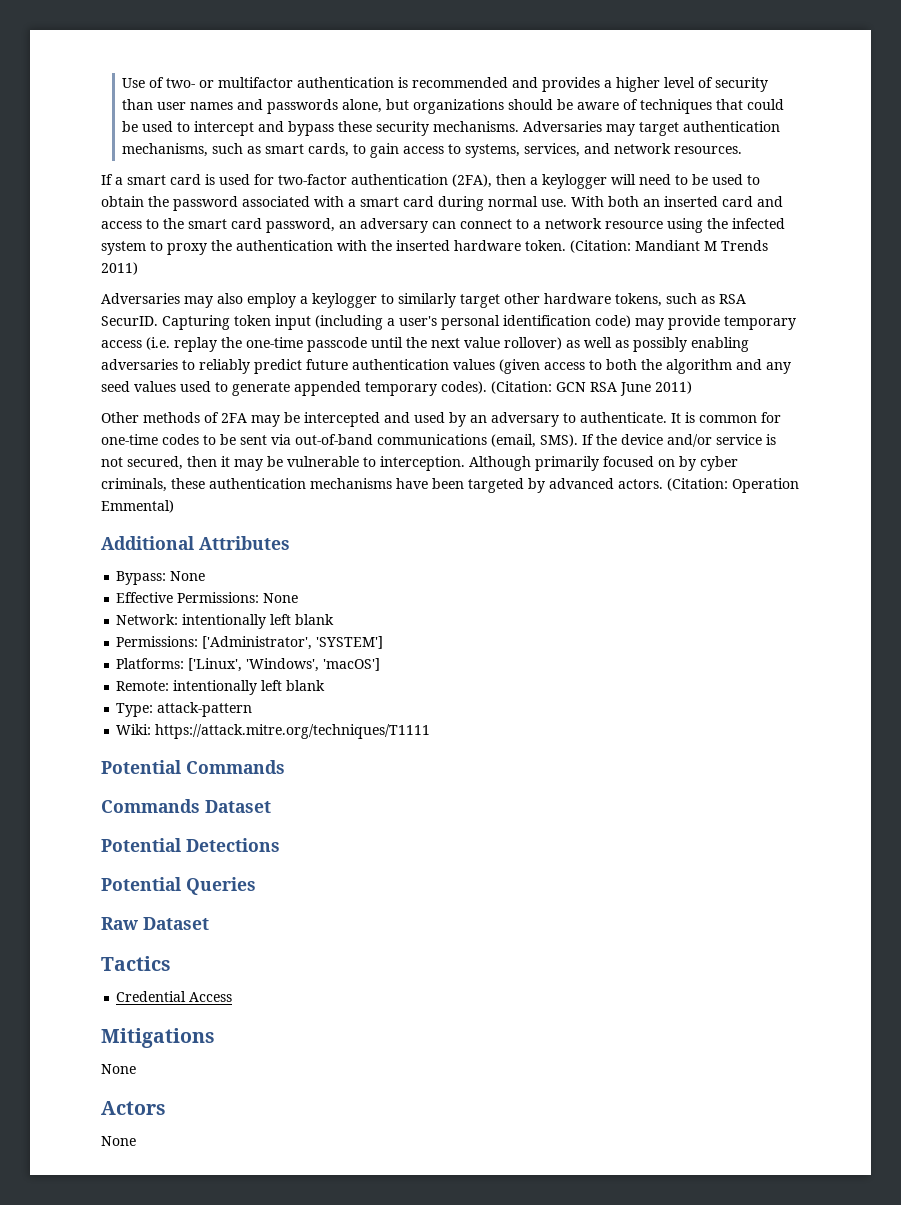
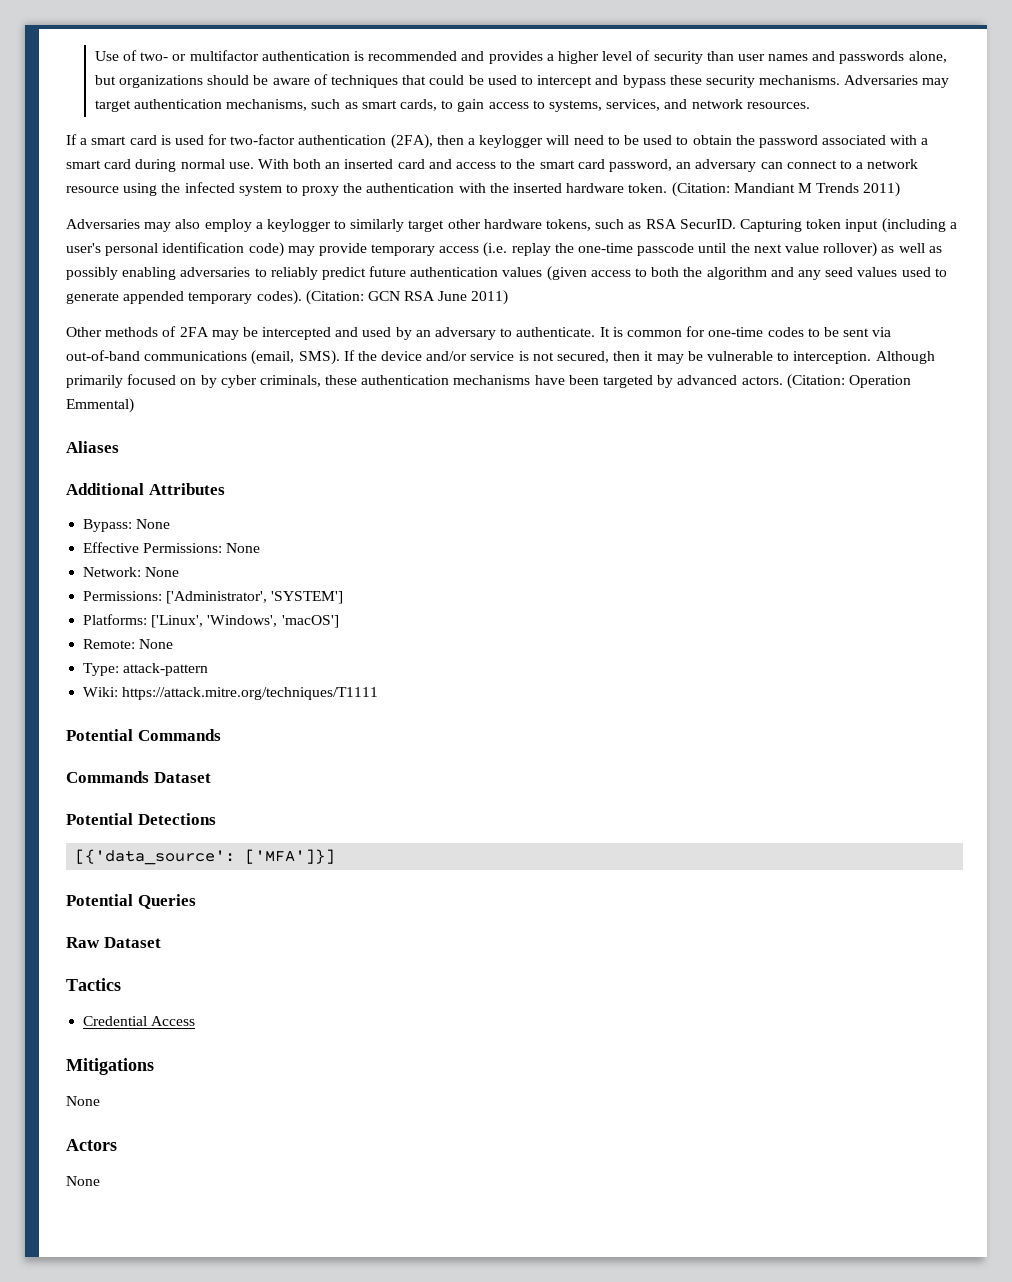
+ Aliases
- Network: intentionally left blank
+ Network: None
- Remote: intentionally left blank
+ Remote: None
+ [{'data_source': ['MFA']}]

